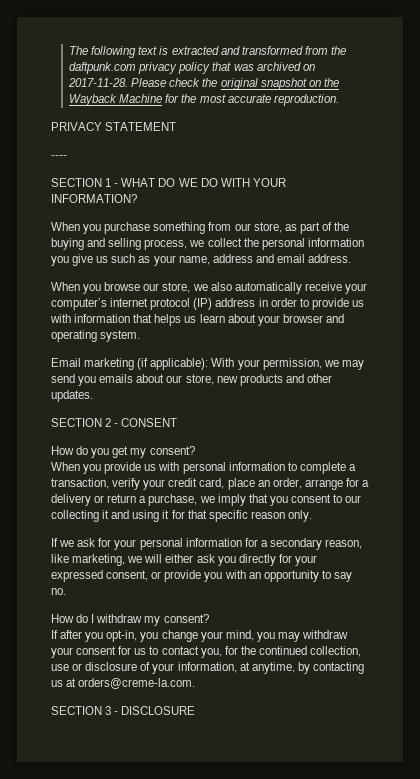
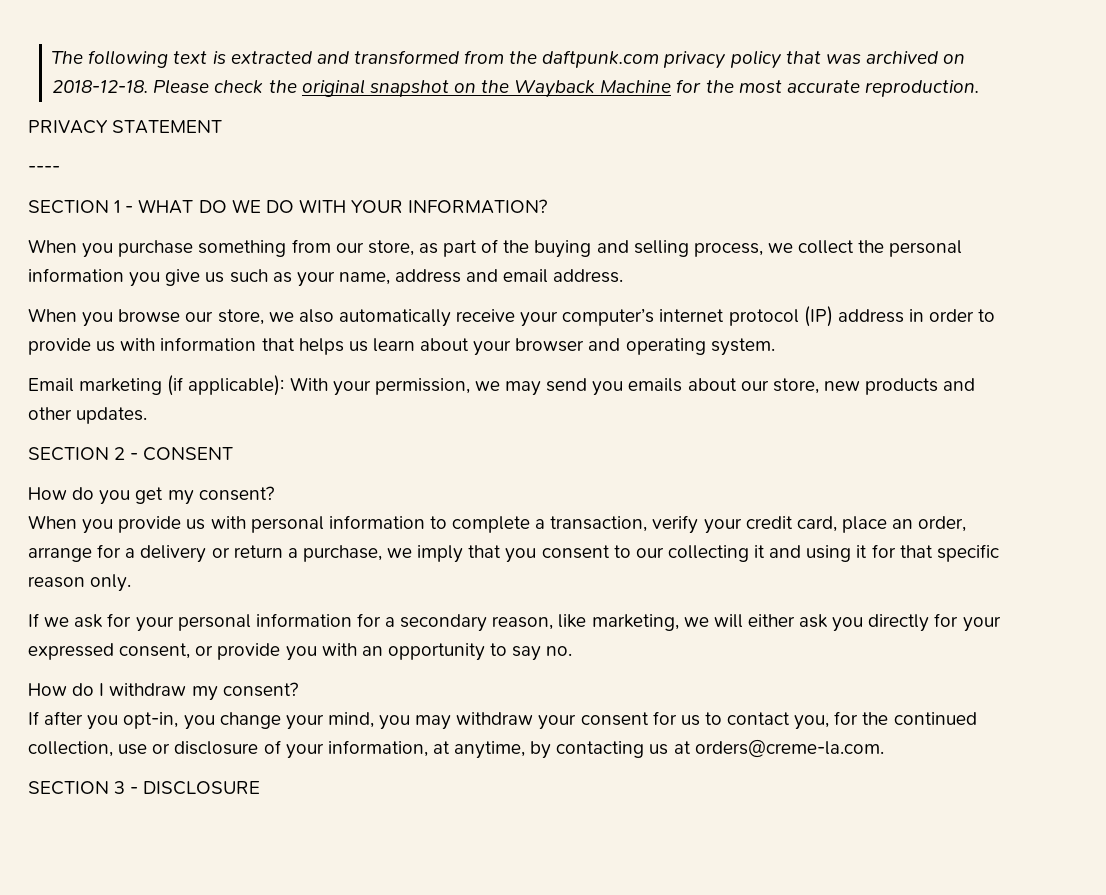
- The following text is extracted and transformed from the daftpunk.com privacy policy that was archived on 2017-11-28.
+ The following text is extracted and transformed from the daftpunk.com privacy policy that was archived on 2018-12-18.

